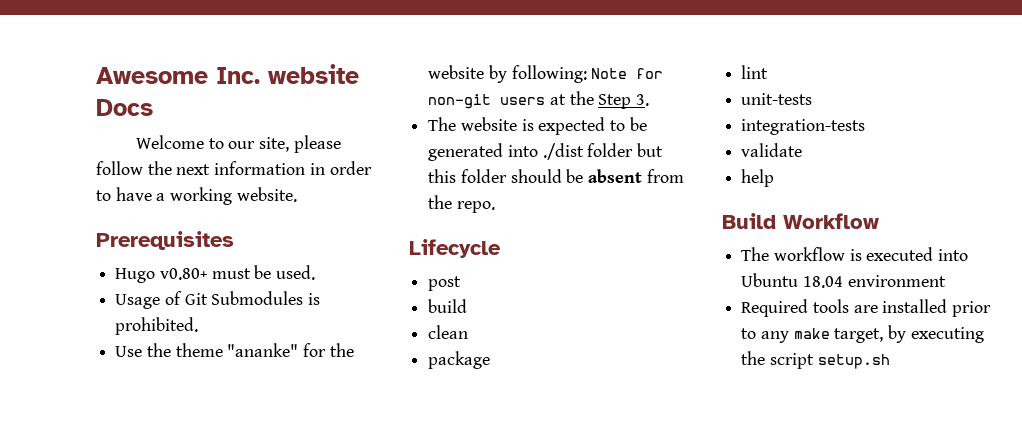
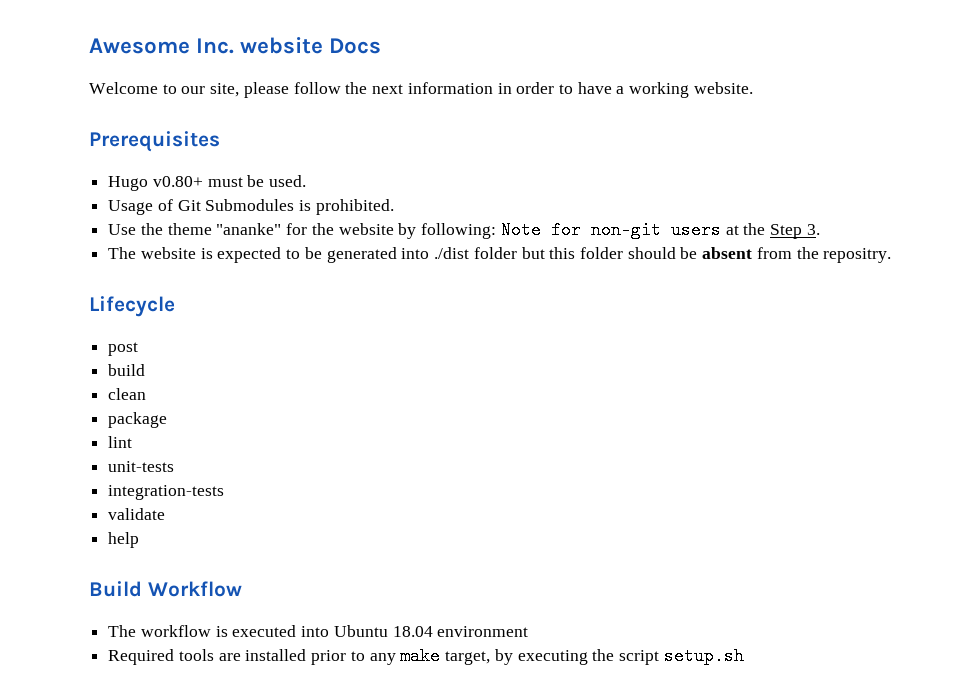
- The website is expected to be generated into ./dist folder but this folder should be absent from the repo.
+ The website is expected to be generated into ./dist folder but this folder should be absent from the repositry.

